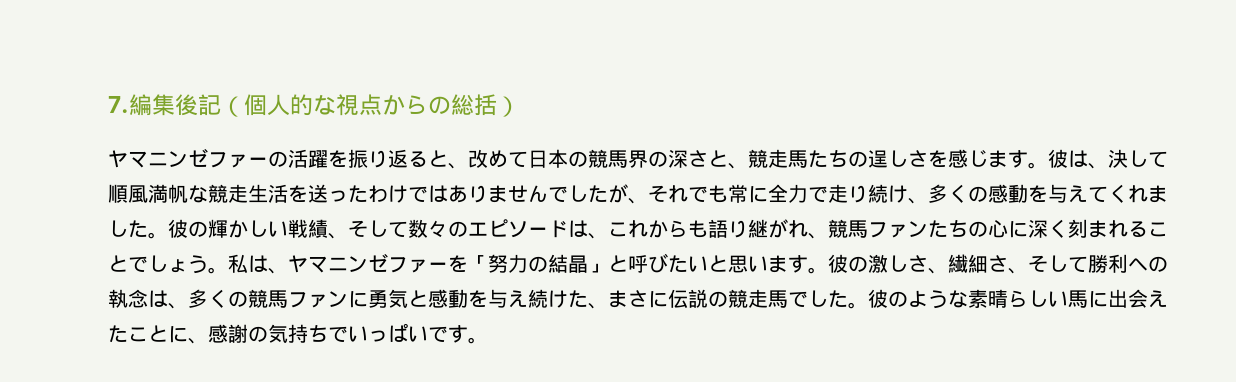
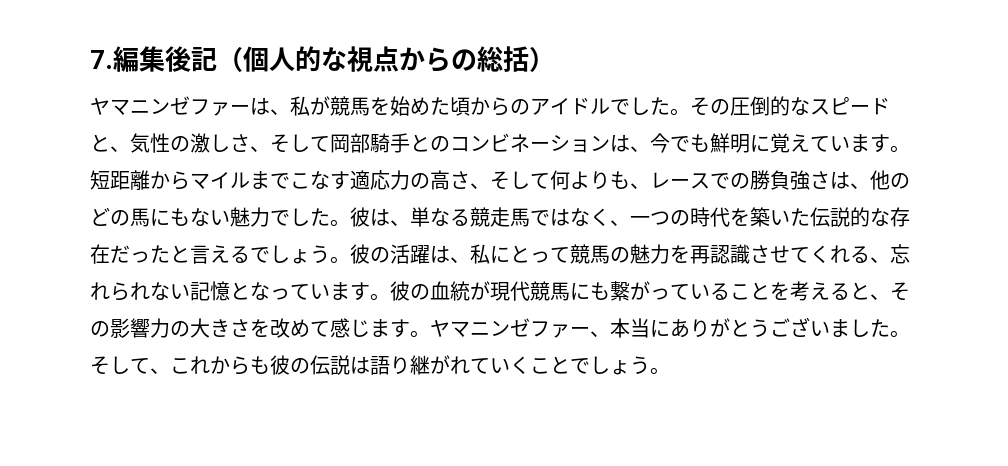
- ヤマニンゼファーの活躍を振り返ると、改めて日本の競馬界の深さと、競走馬たちの逞しさを感じます。彼は、決して順風満帆な競走生活を送ったわけではありませんでしたが、それでも常に全力で走り続け、多くの感動を与えてくれました。彼の輝かしい戦績、そして数々のエピソードは、これからも語り継がれ、競馬ファンたちの心に深く刻まれることでしょう。私は、ヤマニンゼファーを「努力の結晶」と呼びたいと思います。彼の激しさ、繊細さ、そして勝利への執念は、多くの競馬ファンに勇気と感動を与え続けた、まさに伝説の競走馬でした。彼のような素晴らしい馬に出会えたことに、感謝の気持ちでいっぱいです。
+ ヤマニンゼファーは、私が競馬を始めた頃からのアイドルでした。その圧倒的なスピードと、気性の激しさ、そして岡部騎手とのコンビネーションは、今でも鮮明に覚えています。短距離からマイルまでこなす適応力の高さ、そして何よりも、レースでの勝負強さは、他のどの馬にもない魅力でした。彼は、単なる競走馬ではなく、一つの時代を築いた伝説的な存在だったと言えるでしょう。彼の活躍は、私にとって競馬の魅力を再認識させてくれる、忘れられない記憶となっています。彼の血統が現代競馬にも繋がっていることを考えると、その影響力の大きさを改めて感じます。ヤマニンゼファー、本当にありがとうございました。そして、これからも彼の伝説は語り継がれていくことでしょう。

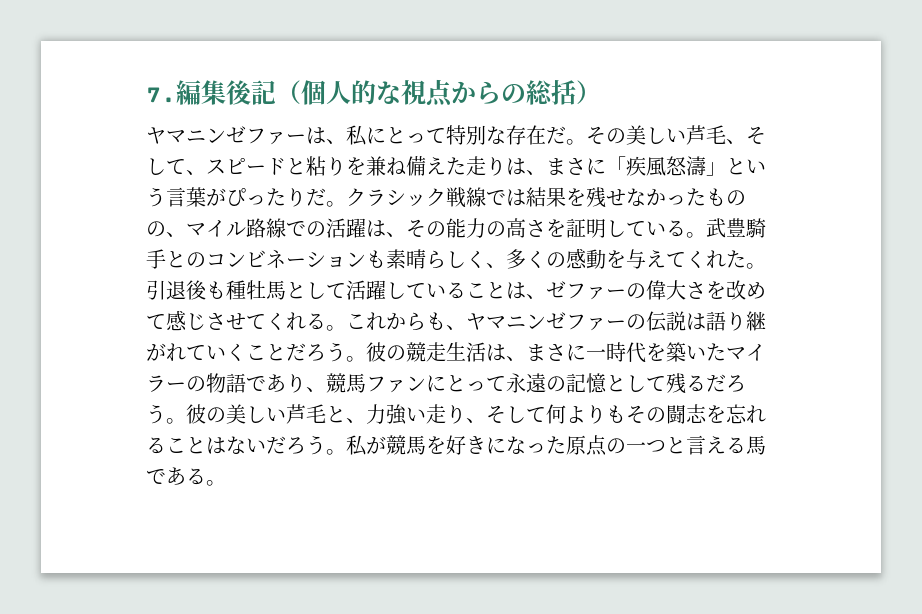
- ヤマニンゼファーは、私が競馬を始めた頃からのアイドルでした。その圧倒的なスピードと、気性の激しさ、そして岡部騎手とのコンビネーションは、今でも鮮明に覚えています。短距離からマイルまでこなす適応力の高さ、そして何よりも、レースでの勝負強さは、他のどの馬にもない魅力でした。彼は、単なる競走馬ではなく、一つの時代を築いた伝説的な存在だったと言えるでしょう。彼の活躍は、私にとって競馬の魅力を再認識させてくれる、忘れられない記憶となっています。彼の血統が現代競馬にも繋がっていることを考えると、その影響力の大きさを改めて感じます。ヤマニンゼファー、本当にありがとうございました。そして、これからも彼の伝説は語り継がれていくことでしょう。
+ ヤマニンゼファーは、私にとって特別な存在だ。その美しい芦毛、そして、スピードと粘りを兼ね備えた走りは、まさに「疾風怒濤」という言葉がぴったりだ。クラシック戦線では結果を残せなかったものの、マイル路線での活躍は、その能力の高さを証明している。武豊騎手とのコンビネーションも素晴らしく、多くの感動を与えてくれた。引退後も種牡馬として活躍していることは、ゼファーの偉大さを改めて感じさせてくれる。これからも、ヤマニンゼファーの伝説は語り継がれていくことだろう。彼の競走生活は、まさに一時代を築いたマイラーの物語であり、競馬ファンにとって永遠の記憶として残るだろう。彼の美しい芦毛と、力強い走り、そして何よりもその闘志を忘れることはないだろう。私が競馬を好きになった原点の一つと言える馬である。

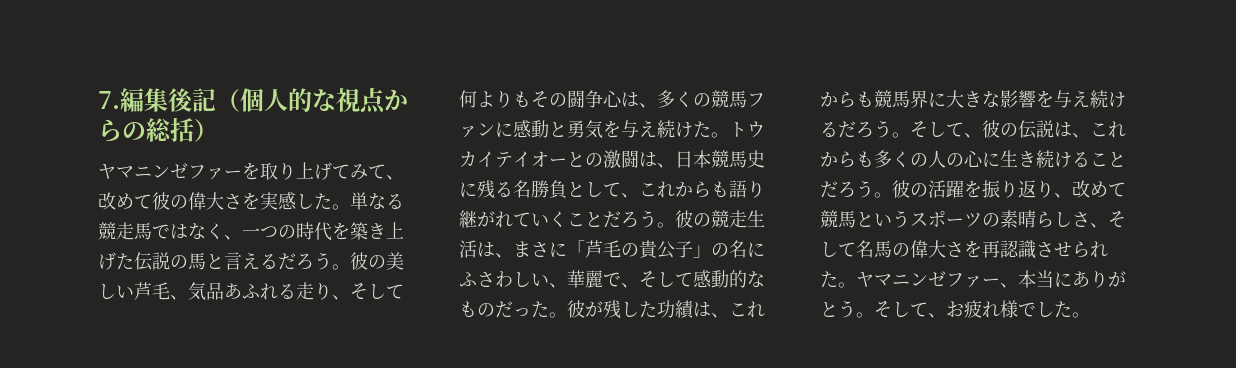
- ヤマニンゼファーは、私にとって特別な存在だ。その美しい芦毛、そして、スピードと粘りを兼ね備えた走りは、まさに「疾風怒濤」という言葉がぴったりだ。クラシック戦線では結果を残せなかったものの、マイル路線での活躍は、その能力の高さを証明している。武豊騎手とのコンビネーションも素晴らしく、多くの感動を与えてくれた。引退後も種牡馬として活躍していることは、ゼファーの偉大さを改めて感じさせてくれる。これからも、ヤマニンゼファーの伝説は語り継がれていくことだろう。
+ ヤマニンゼファーを取り上げてみて、改めて彼の偉大さを実感した。単なる競走馬ではなく、一つの時代を築き上げた伝説の馬と言えるだろう。彼の美しい芦毛、気品あふれる走り、そして何よりもその闘争心は、多くの競馬ファンに感動と勇気を与え続けた。トウカイテイオーとの激闘は、日本競馬史に残る名勝負として、これからも語り継がれていくことだろう。
- 彼の競走生活は、まさに一時代を築いたマイラーの物語であり、競馬ファンにとって永遠の記憶として残るだろう。彼の美しい芦毛と、力強い走り、そして何よりもその闘志を忘れることはないだろう。私が競馬を好きになった原点の一つと言える馬である。
+ 彼の競走生活は、まさに「芦毛の貴公子」の名にふさわしい、華麗で、そして感動的なものだった。彼が残した功績は、これからも競馬界に大きな影響を与え続けるだろう。そして、彼の伝説は、これからも多くの人の心に生き続けることだろう。彼の活躍を振り返り、改めて競馬というスポーツの素晴らしさ、そして名馬の偉大さを再認識させられた。ヤマニンゼファー、本当にありがとう。そして、お疲れ様でした。

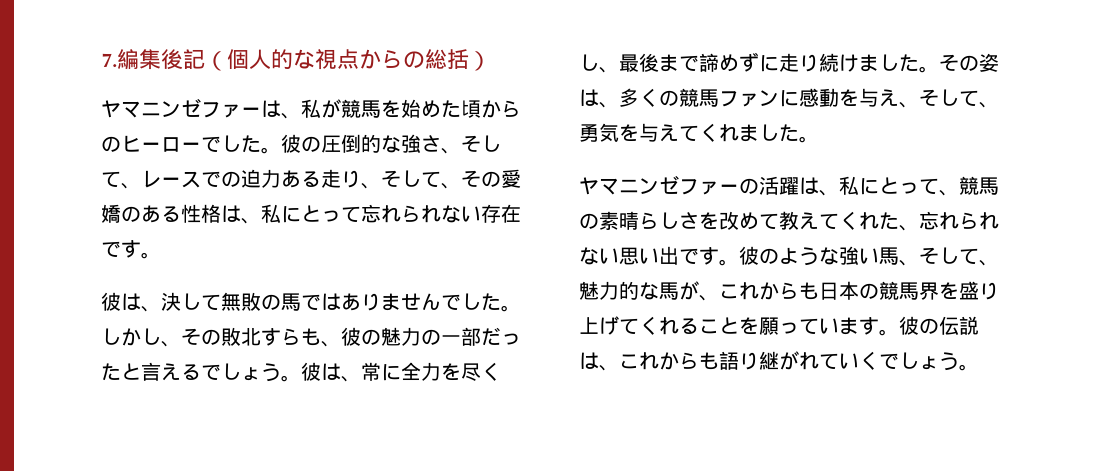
- ヤマニンゼファーを取り上げてみて、改めて彼の偉大さを実感した。単なる競走馬ではなく、一つの時代を築き上げた伝説の馬と言えるだろう。彼の美しい芦毛、気品あふれる走り、そして何よりもその闘争心は、多くの競馬ファンに感動と勇気を与え続けた。トウカイテイオーとの激闘は、日本競馬史に残る名勝負として、これからも語り継がれていくことだろう。彼の競走生活は、まさに「芦毛の貴公子」の名にふさわしい、華麗で、そして感動的なものだった。彼が残した功績は、これからも競馬界に大きな影響を与え続けるだろう。そして、彼の伝説は、これからも多くの人の心に生き続けることだろう。彼の活躍を振り返り、改めて競馬というスポーツの素晴らしさ、そして名馬の偉大さを再認識させられた。ヤマニンゼファー、本当にありがとう。そして、お疲れ様でした。
+ ヤマニンゼファーは、私が競馬を始めた頃からのヒーローでした。彼の圧倒的な強さ、そして、レースでの迫力ある走り、そして、その愛嬌のある性格は、私にとって忘れられない存在です。
+ 彼は、決して無敗の馬ではありませんでした。しかし、その敗北すらも、彼の魅力の一部だったと言えるでしょう。彼は、常に全力を尽くし、最後まで諦めずに走り続けました。その姿は、多くの競馬ファンに感動を与え、そして、勇気を与えてくれました。
+ ヤマニンゼファーの活躍は、私にとって、競馬の素晴らしさを改めて教えてくれた、忘れられない思い出です。彼のような強い馬、そして、魅力的な馬が、これからも日本の競馬界を盛り上げてくれることを願っています。彼の伝説は、これからも語り継がれていくでしょう。

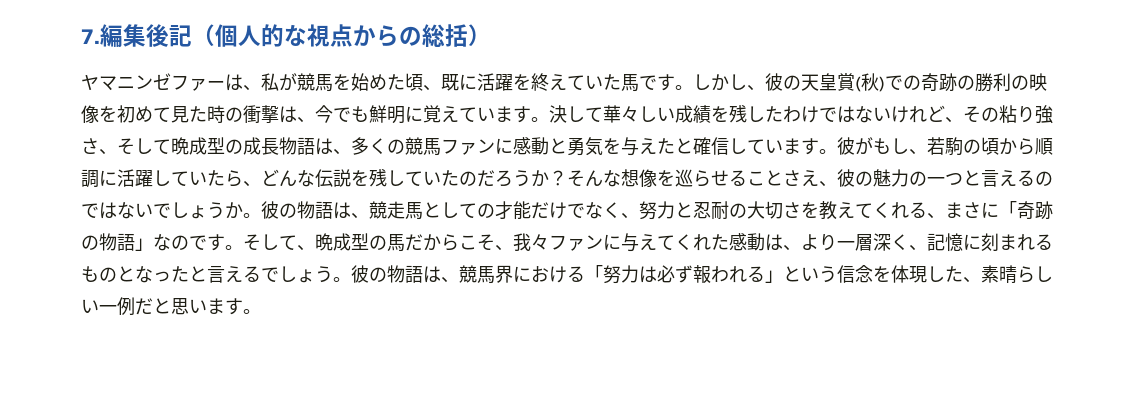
- ヤマニンゼファーは、私が競馬を始めた頃からのヒーローでした。彼の圧倒的な強さ、そして、レースでの迫力ある走り、そして、その愛嬌のある性格は、私にとって忘れられない存在です。
- 彼は、決して無敗の馬ではありませんでした。しかし、その敗北すらも、彼の魅力の一部だったと言えるでしょう。彼は、常に全力を尽くし、最後まで諦めずに走り続けました。その姿は、多くの競馬ファンに感動を与え、そして、勇気を与えてくれました。
- ヤマニンゼファーの活躍は、私にとって、競馬の素晴らしさを改めて教えてくれた、忘れられない思い出です。彼のような強い馬、そして、魅力的な馬が、これからも日本の競馬界を盛り上げてくれることを願っています。彼の伝説は、これからも語り継がれていくでしょう。
+ ヤマニンゼファーは、私が競馬を始めた頃、既に活躍を終えていた馬です。しかし、彼の天皇賞(秋)での奇跡の勝利の映像を初めて見た時の衝撃は、今でも鮮明に覚えています。決して華々しい成績を残したわけではないけれど、その粘り強さ、そして晩成型の成長物語は、多くの競馬ファンに感動と勇気を与えたと確信しています。彼がもし、若駒の頃から順調に活躍していたら、どんな伝説を残していたのだろうか？そんな想像を巡らせることさえ、彼の魅力の一つと言えるのではないでしょうか。彼の物語は、競走馬としての才能だけでなく、努力と忍耐の大切さを教えてくれる、まさに「奇跡の物語」なのです。そして、晩成型の馬だからこそ、我々ファンに与えてくれた感動は、より一層深く、記憶に刻まれるものとなったと言えるでしょう。彼の物語は、競馬界における「努力は必ず報われる」という信念を体現した、素晴らしい一例だと思います。

